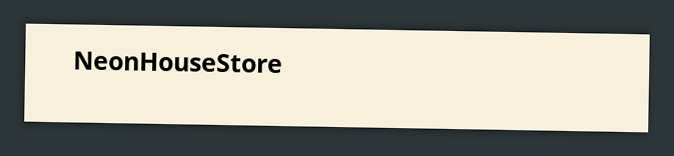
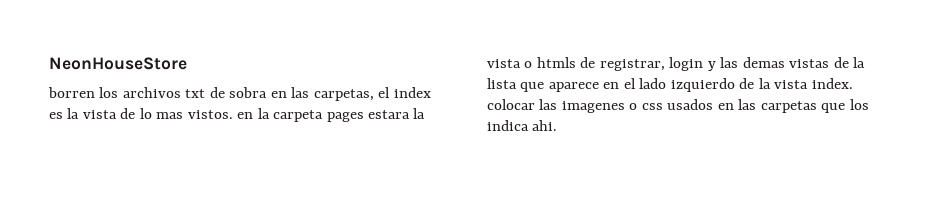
+ borren los archivos txt de sobra en las carpetas, el index es la vista de lo mas vistos. en la carpeta pages estara la vista o htmls de registrar, login y las demas vistas de la lista que aparece en el lado izquierdo de la vista index. colocar las imagenes o css usados en las carpetas que los indica ahi.

